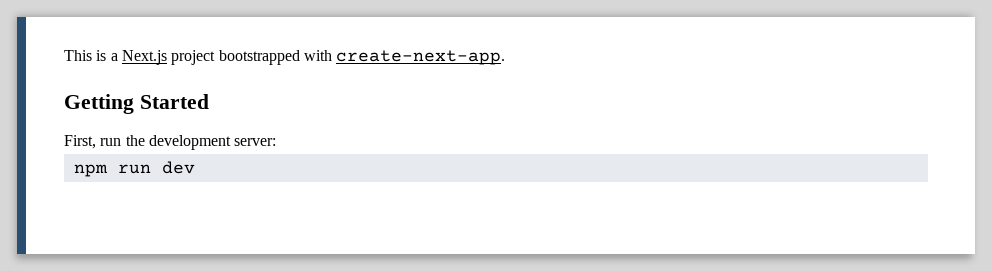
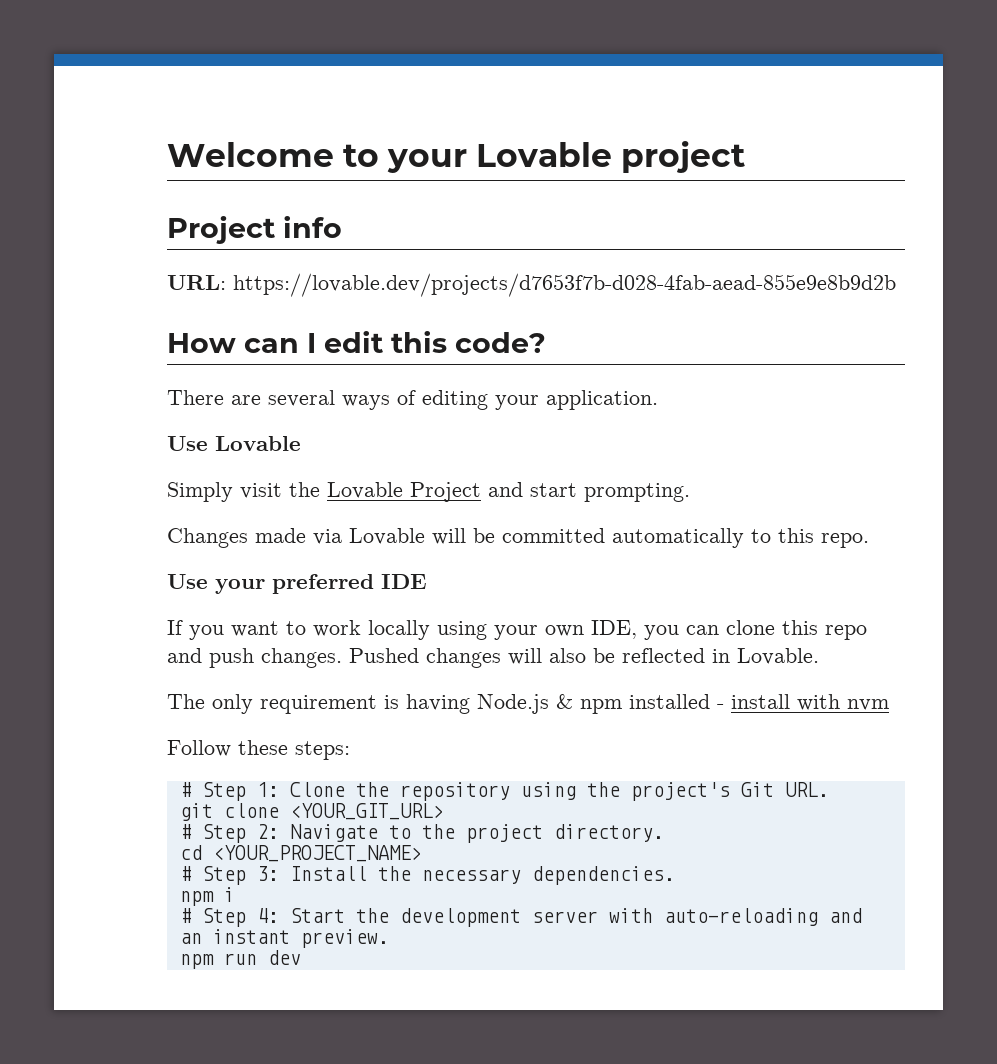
- This is a Next.js project bootstrapped with create-next-app.
- Getting Started
- First, run the development server:
+ Welcome to your Lovable project
+ Project info
+ URL: https://lovable.dev/projects/d7653f7b-d028-4fab-aead-855e9e8b9d2b
+ How can I edit this code?
+ There are several ways of editing your application.
+ Use Lovable
+ Simply visit the Lovable Project and start prompting.
+ Changes made via Lovable will be committed automatically to this repo.
+ Use your preferred IDE
+ If you want to work locally using your own IDE, you can clone this repo and push changes. Pushed changes will also be reflected in Lovable.
+ The only requirement is having Node.js & npm installed - install with nvm
+ Follow these steps:
+ # Step 1: Clone the repository using the project's Git URL.
+ git clone <YOUR_GIT_URL>
+ # Step 2: Navigate to the project directory.
+ cd <YOUR_PROJECT_NAME>
+ # Step 3: Install the necessary dependencies.
+ npm i
+ # Step 4: Start the development server with auto-reloading and an instant preview.

